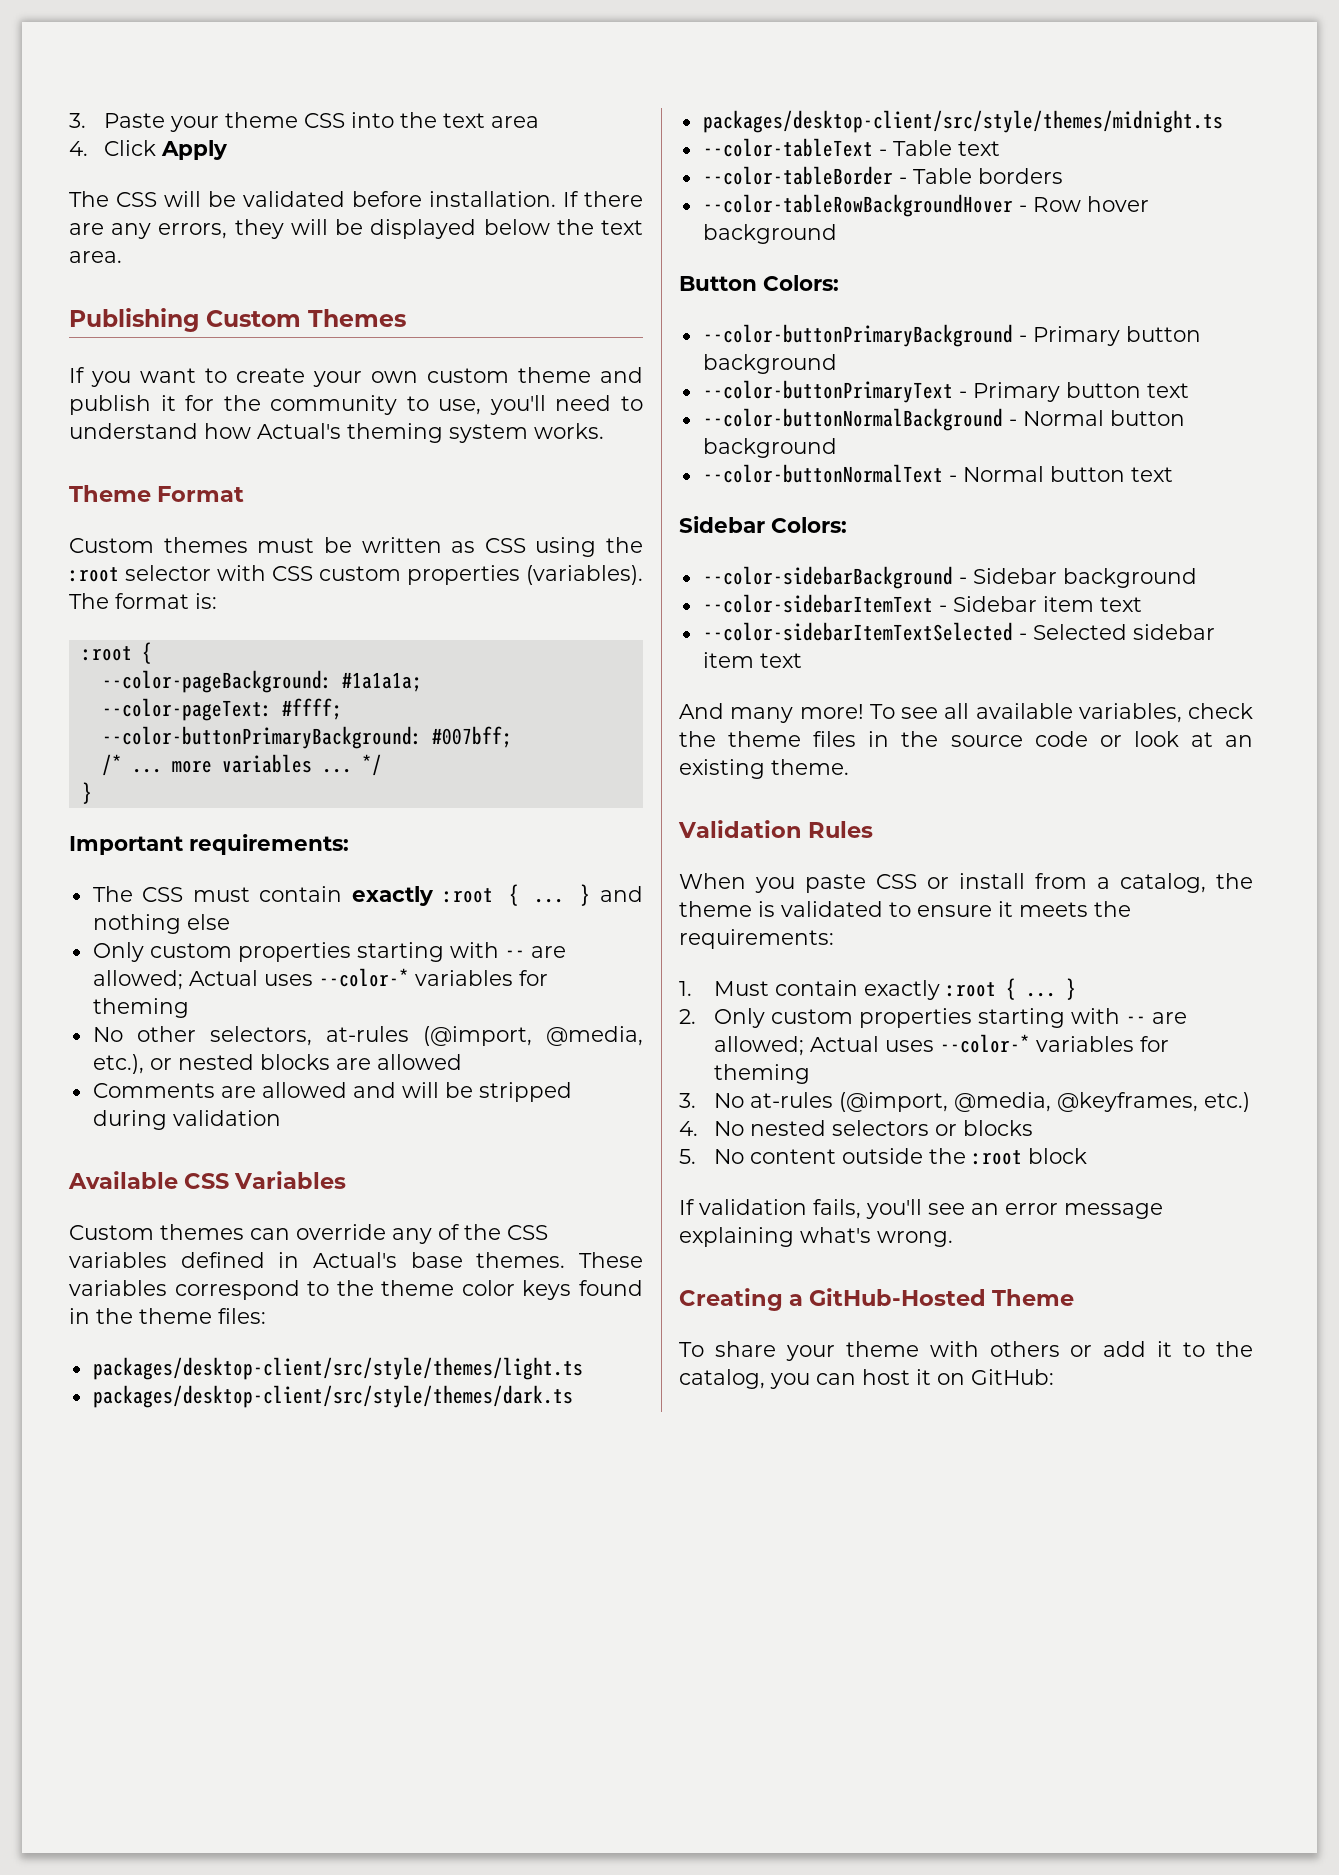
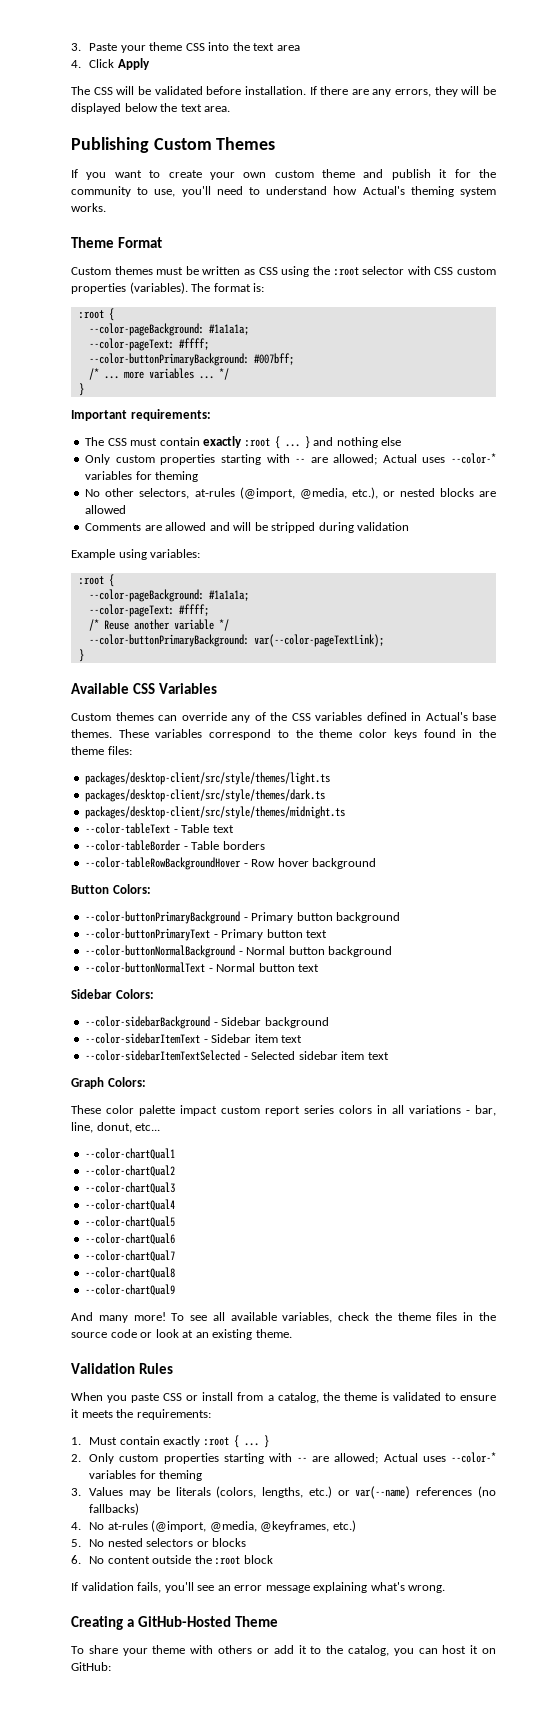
+ Example using variables:
+ :root {
+ --color-pageBackground: #1a1a1a;
+ --color-pageText: #ffff;
+ /* Reuse another variable */
+ --color-buttonPrimaryBackground: var(--color-pageTextLink);
+ }
+ Graph Colors:
+ These color palette impact custom report series colors in all variations - bar, line, donut, etc...
+ --color-chartQual1
+ --color-chartQual2
+ --color-chartQual3
+ --color-chartQual4
+ --color-chartQual5
+ --color-chartQual6
+ --color-chartQual7
+ --color-chartQual8
+ --color-chartQual9
- 3. No at-rules (@import, @media, @keyframes, etc.)
+ 3. Values may be literals (colors, lengths, etc.) or var(--name) references (no fallbacks)
+ 4. No at-rules (@import, @media, @keyframes, etc.)
- 4. No nested selectors or blocks
+ 5. No nested selectors or blocks
- 5. No content outside the :root block
+ 6. No content outside the :root block

